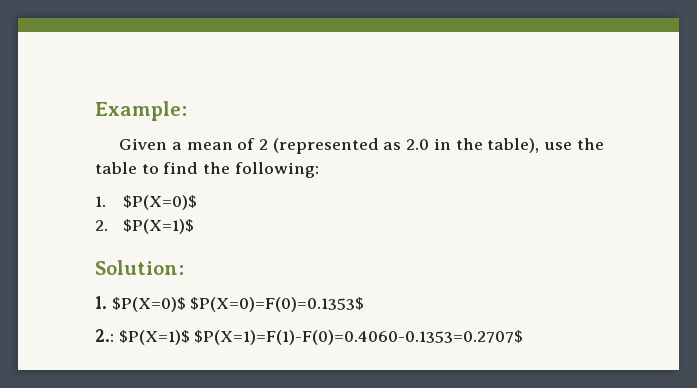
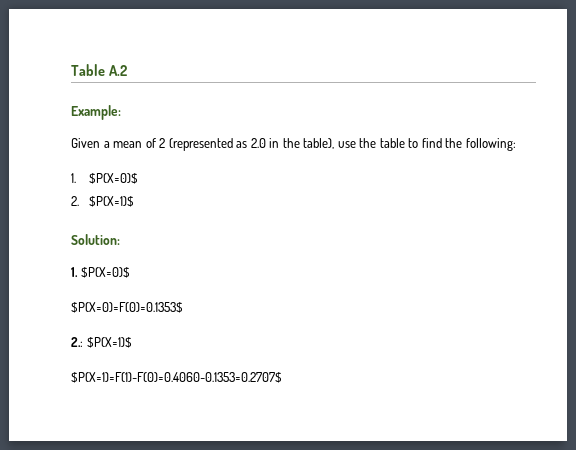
+ Table A.2
  Solution:
- 1. $P(X=0)$ $P(X=0)=F(0)=0.1353$
+ 1. $P(X=0)$
+ $P(X=0)=F(0)=0.1353$
- 2.: $P(X=1)$ $P(X=1)=F(1)-F(0)=0.4060-0.1353=0.2707$
+ 2.: $P(X=1)$
+ $P(X=1)=F(1)-F(0)=0.4060-0.1353=0.2707$

